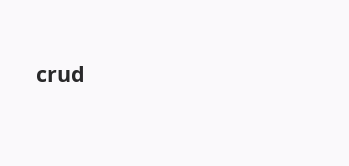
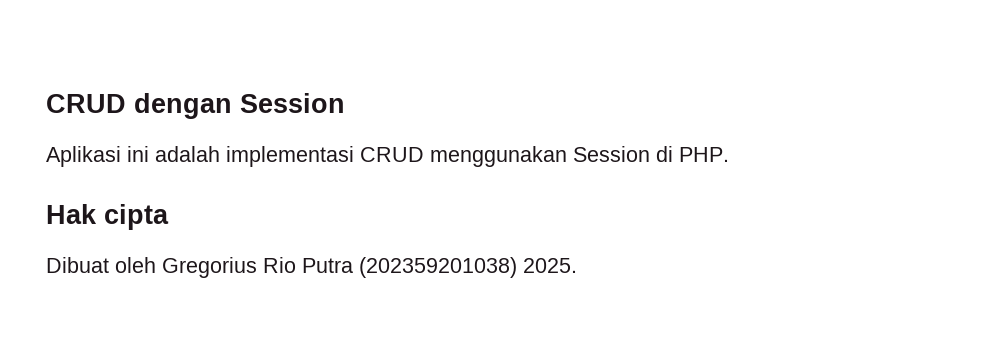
- crud
+ CRUD dengan Session
+ Aplikasi ini adalah implementasi CRUD menggunakan Session di PHP.
+ Hak cipta
+ Dibuat oleh Gregorius Rio Putra (202359201038) 2025.

